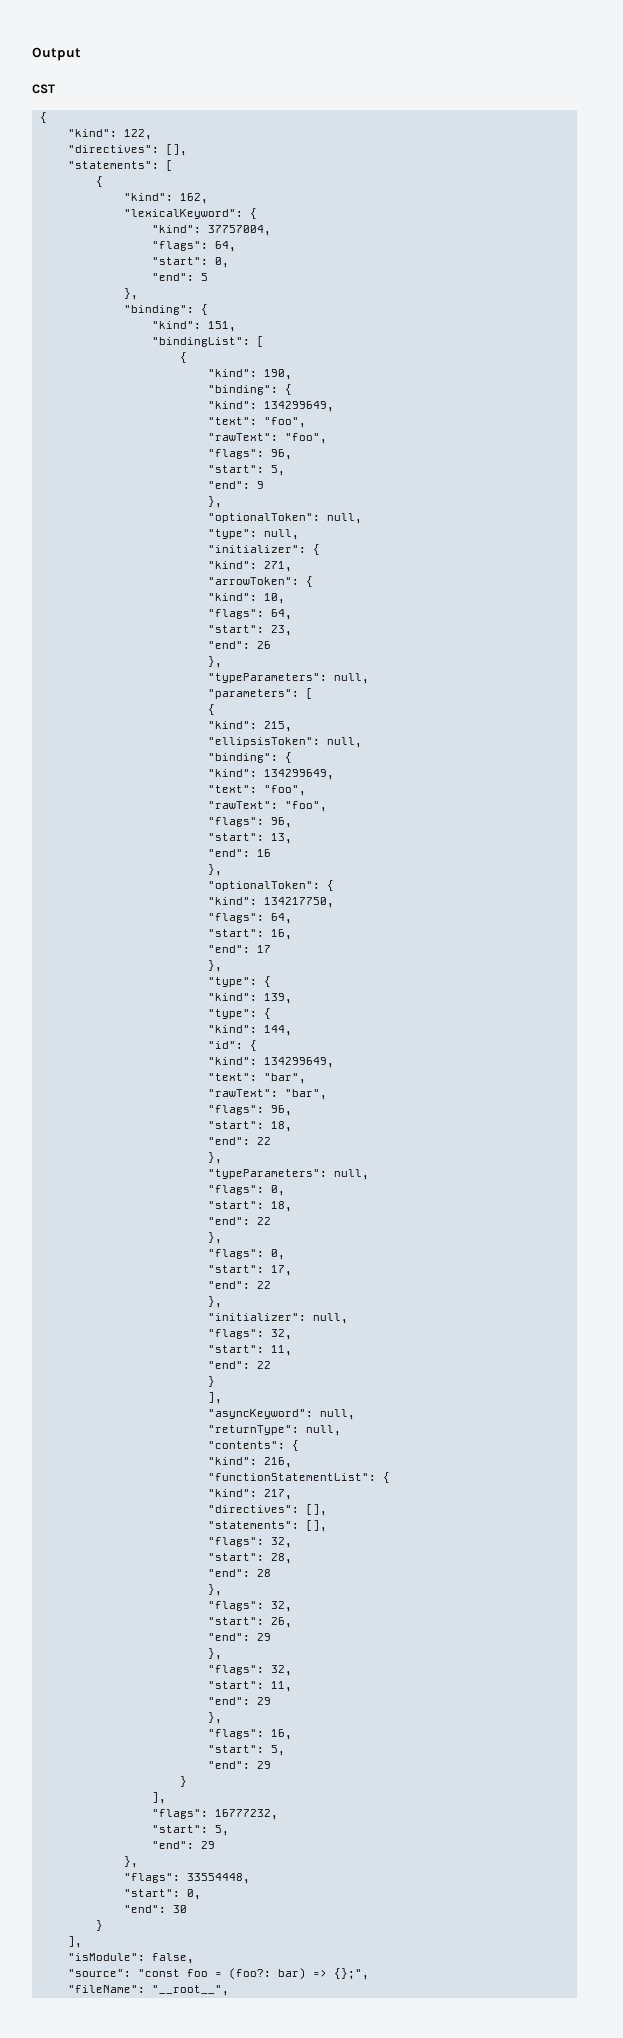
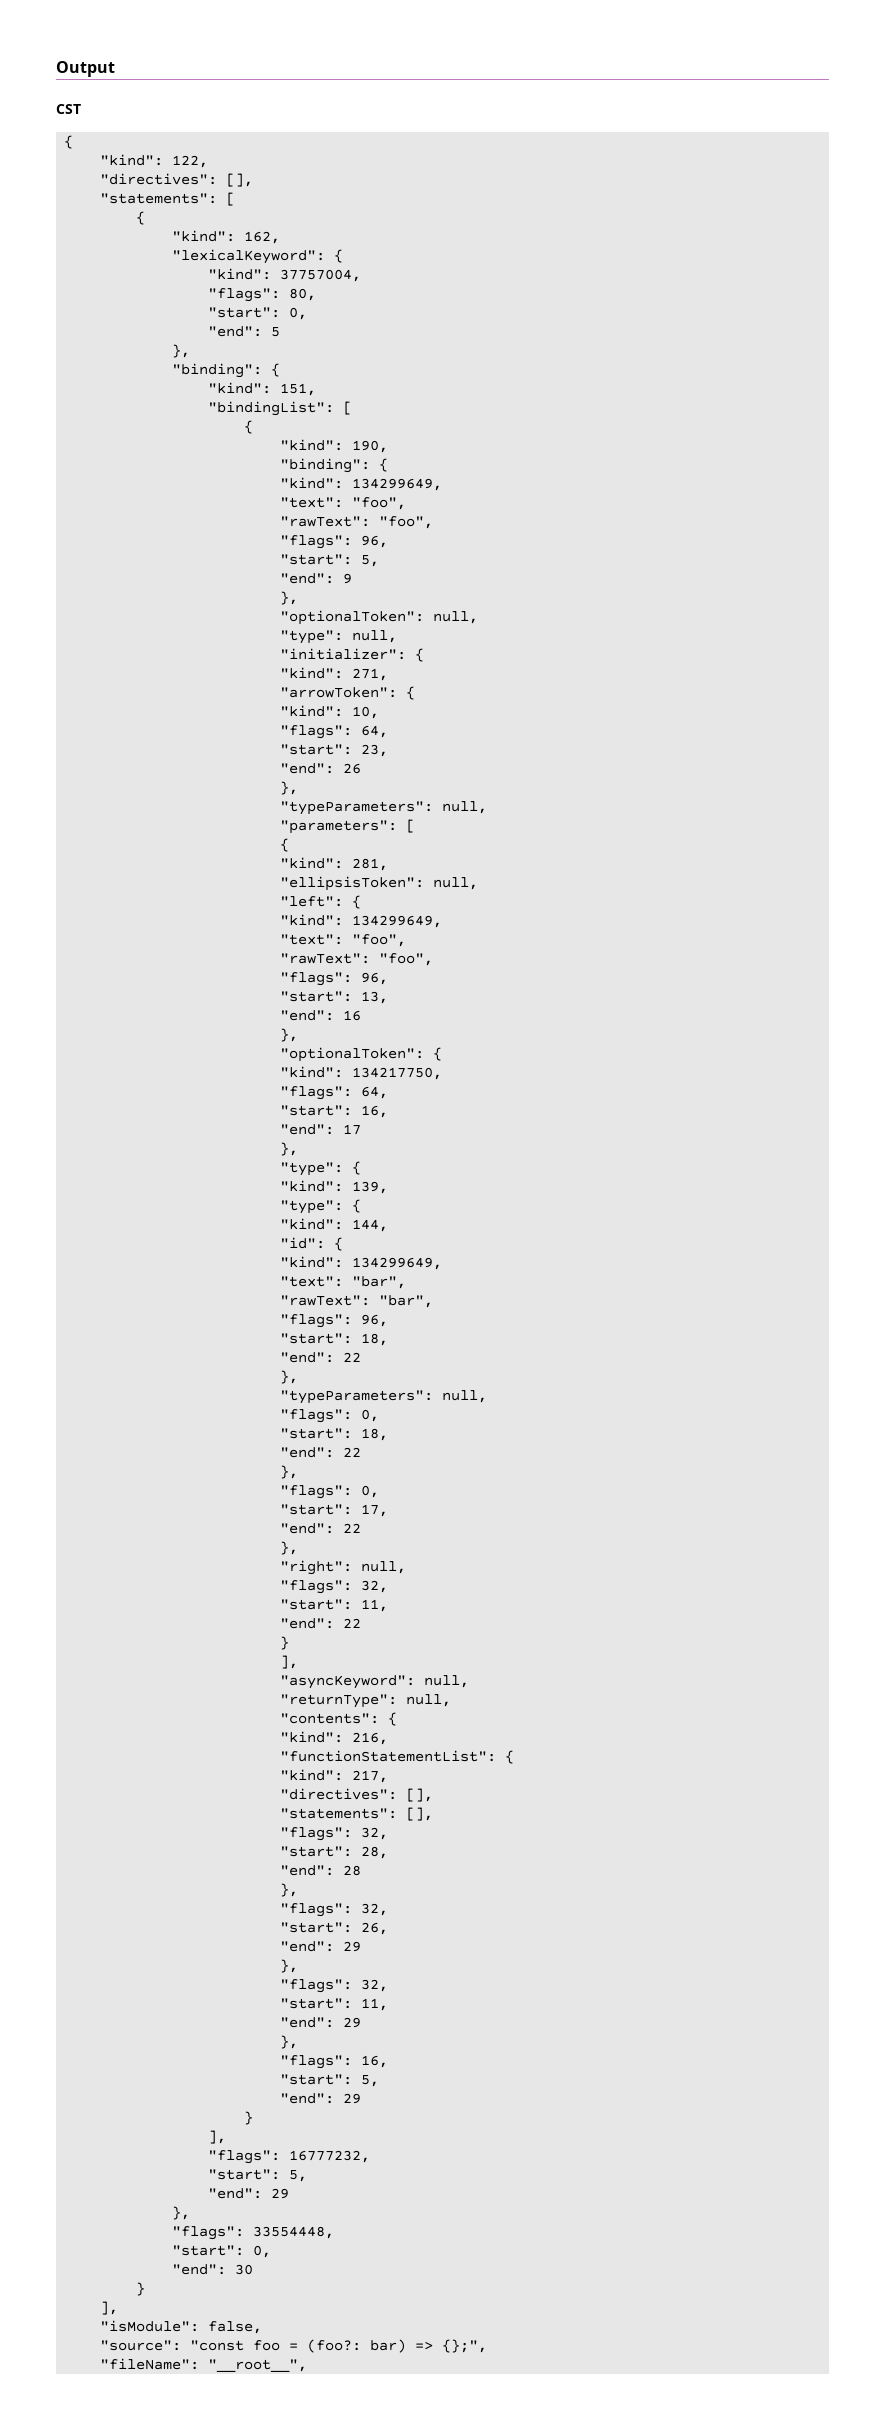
  "kind": 37757004,
- "flags": 64,
+ "flags": 80,
- "kind": 215,
+ "kind": 281,
  "ellipsisToken": null,
- "binding": {
+ "left": {
- "initializer": null,
+ "right": null,

